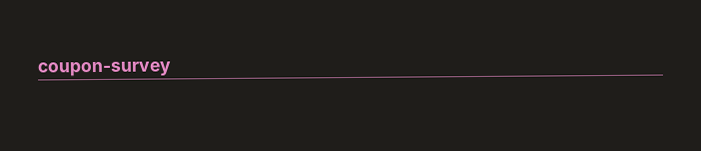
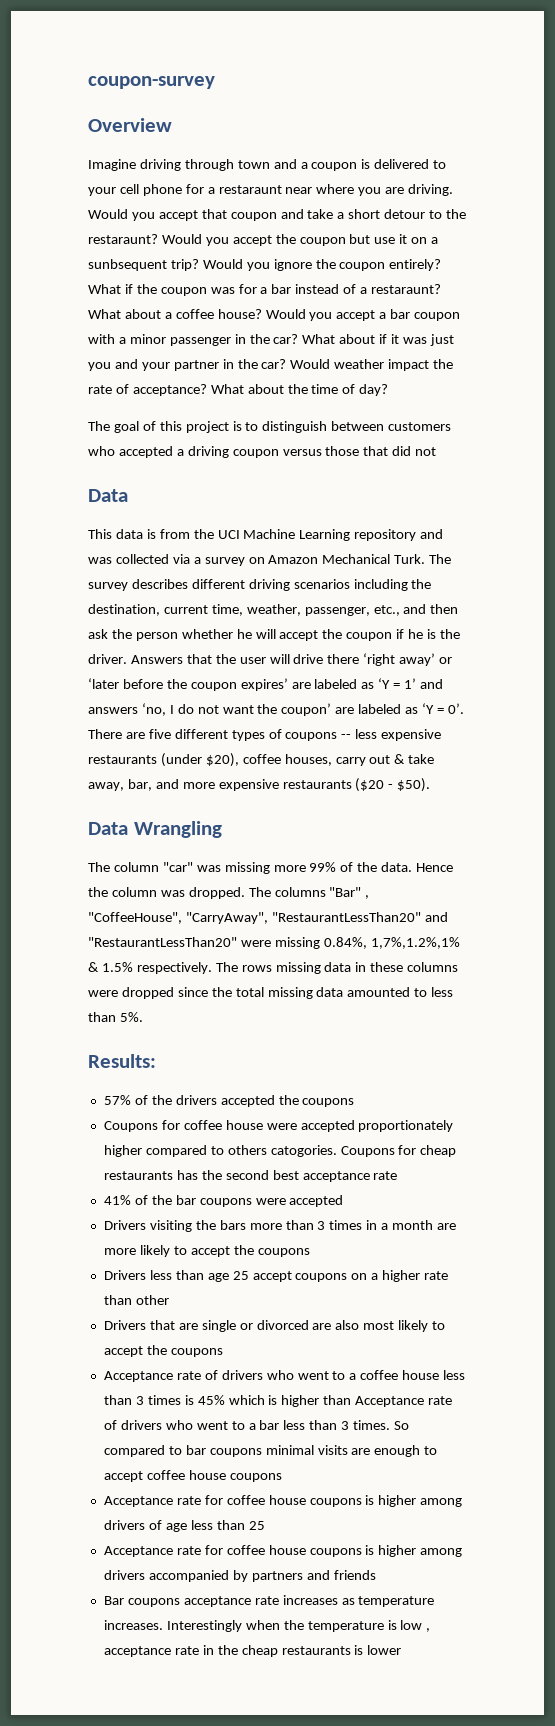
+ Overview
+ Imagine driving through town and a coupon is delivered to your cell phone for a restaraunt near where you are driving. Would you accept that coupon and take a short detour to the restaraunt? Would you accept the coupon but use it on a sunbsequent trip? Would you ignore the coupon entirely? What if the coupon was for a bar instead of a restaraunt? What about a coffee house? Would you accept a bar coupon with a minor passenger in the car? What about if it was just you and your partner in the car? Would weather impact the rate of acceptance? What about the time of day?
+ The goal of this project is to distinguish between customers who accepted a driving coupon versus those that did not
+ Data
+ This data is from the UCI Machine Learning repository and was collected via a survey on Amazon Mechanical Turk. The survey describes different driving scenarios including the destination, current time, weather, passenger, etc., and then ask the person whether he will accept the coupon if he is the driver. Answers that the user will drive there ‘right away’ or ‘later before the coupon expires’ are labeled as ‘Y = 1’ and answers ‘no, I do not want the coupon’ are labeled as ‘Y = 0’. There are five different types of coupons -- less expensive restaurants (under $20), coffee houses, carry out & take away, bar, and more expensive restaurants ($20 - $50).
+ Data Wrangling
+ The column "car" was missing more 99% of the data. Hence the column was dropped. The columns "Bar" , "CoffeeHouse", "CarryAway", "RestaurantLessThan20" and "RestaurantLessThan20" were missing 0.84%, 1,7%,1.2%,1% & 1.5% respectively. The rows missing data in these columns were dropped since the total missing data amounted to less than 5%.
+ Results:
+ 57% of the drivers accepted the coupons
+ Coupons for coffee house were accepted proportionately higher compared to others catogories. Coupons for cheap restaurants has the second best acceptance rate
+ 41% of the bar coupons were accepted
+ Drivers visiting the bars more than 3 times in a month are more likely to accept the coupons
+ Drivers less than age 25 accept coupons on a higher rate than other
+ Drivers that are single or divorced are also most likely to accept the coupons
+ Acceptance rate of drivers who went to a coffee house less than 3 times is 45% which is higher than Acceptance rate of drivers who went to a bar less than 3 times. So compared to bar coupons minimal visits are enough to accept coffee house coupons
+ Acceptance rate for coffee house coupons is higher among drivers of age less than 25
+ Acceptance rate for coffee house coupons is higher among drivers accompanied by partners and friends
+ Bar coupons acceptance rate increases as temperature increases. Interestingly when the temperature is low , acceptance rate in the cheap restaurants is lower

